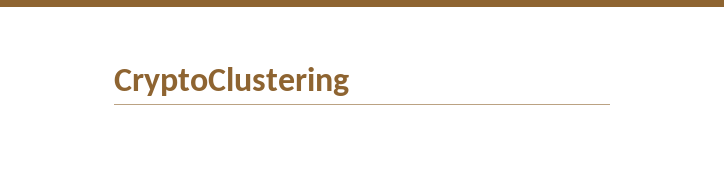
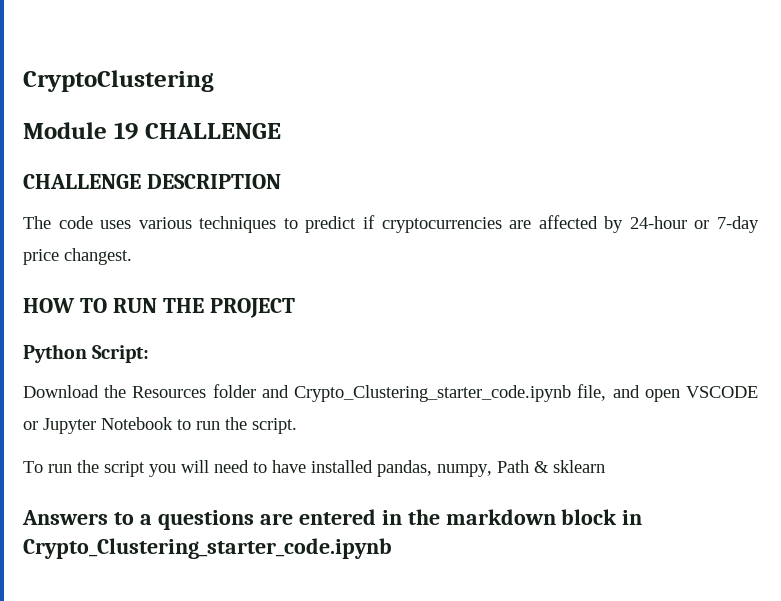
+ Module 19 CHALLENGE
+ CHALLENGE DESCRIPTION
+ The code uses various techniques to predict if cryptocurrencies are affected by 24-hour or 7-day price changest.
+ HOW TO RUN THE PROJECT
+ Python Script:
+ Download the Resources folder and Crypto_Clustering_starter_code.ipynb file, and open VSCODE or Jupyter Notebook to run the script.
+ To run the script you will need to have installed pandas, numpy, Path & sklearn
+ Answers to a questions are entered in the markdown block in Crypto_Clustering_starter_code.ipynb

